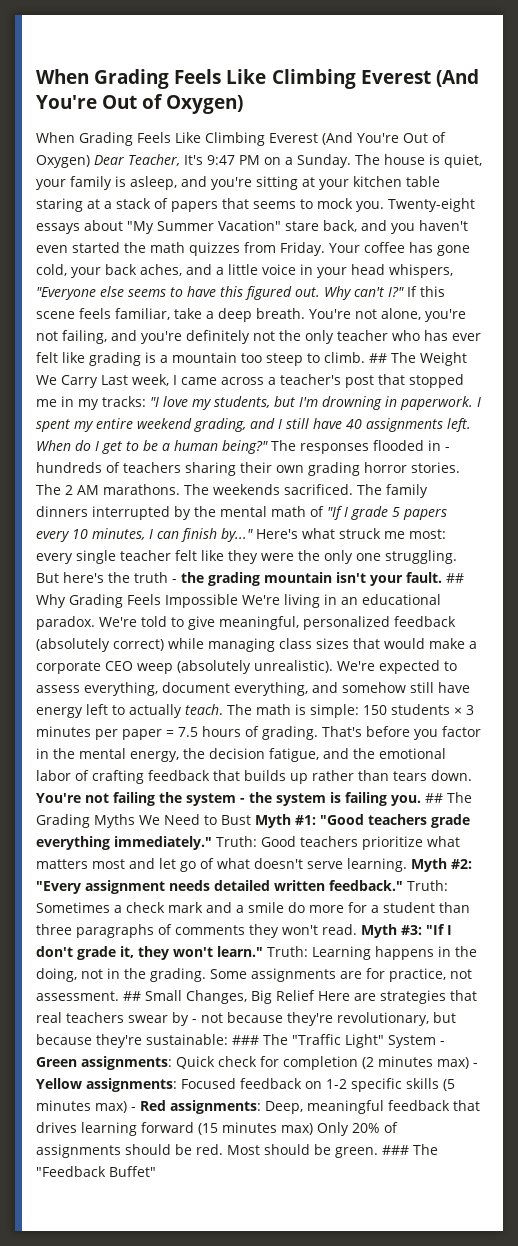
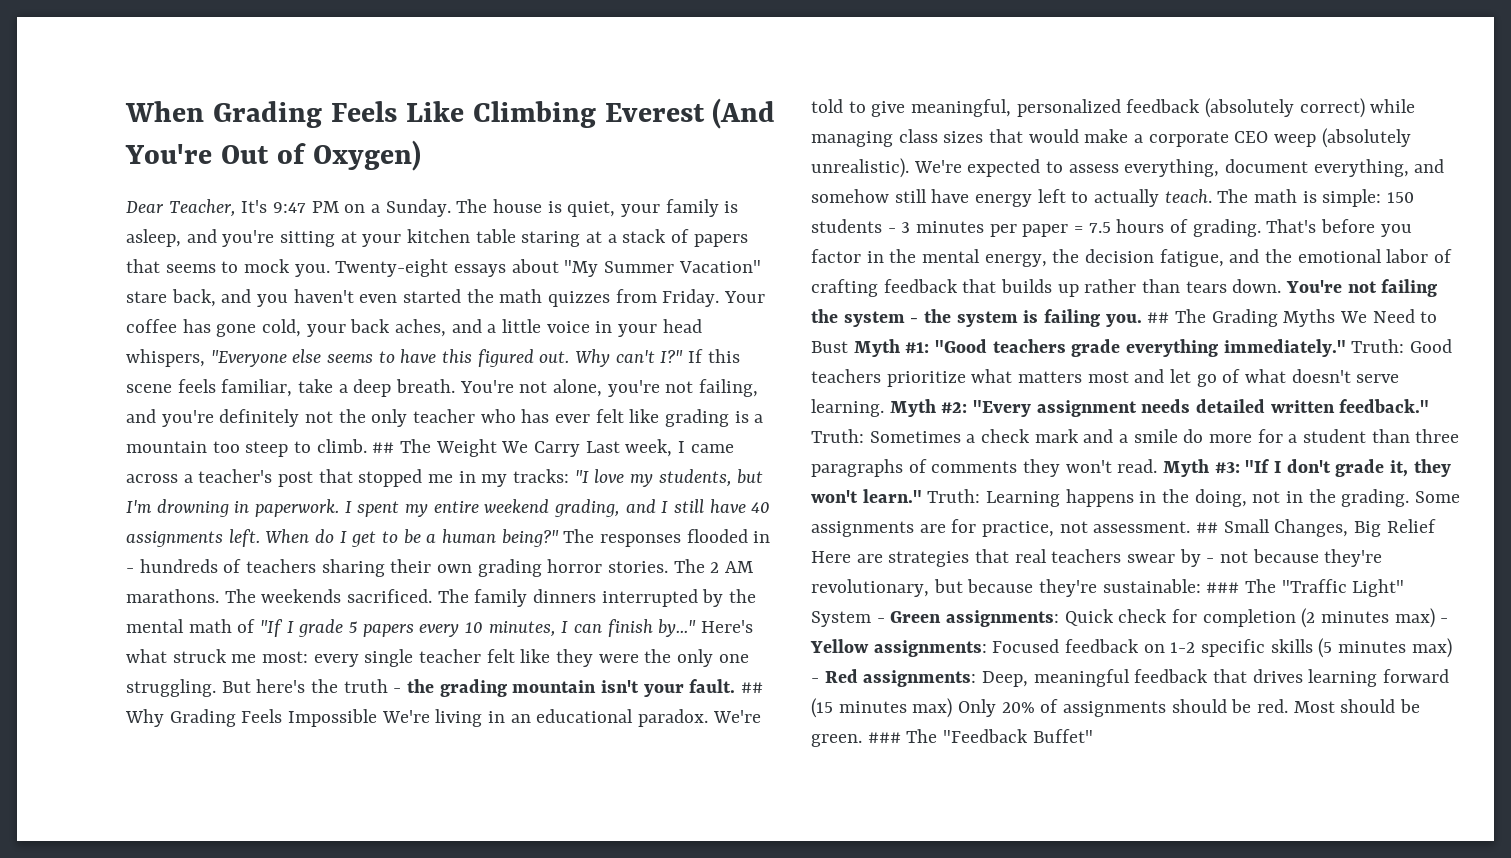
- When Grading Feels Like Climbing Everest (And You're Out of Oxygen) Dear Teacher, It's 9:47 PM on a Sunday.
+ Dear Teacher, It's 9:47 PM on a Sunday.
- The math is simple: 150 students × 3 minutes per paper = 7.5 hours of grading.
+ The math is simple: 150 students - 3 minutes per paper = 7.5 hours of grading.

